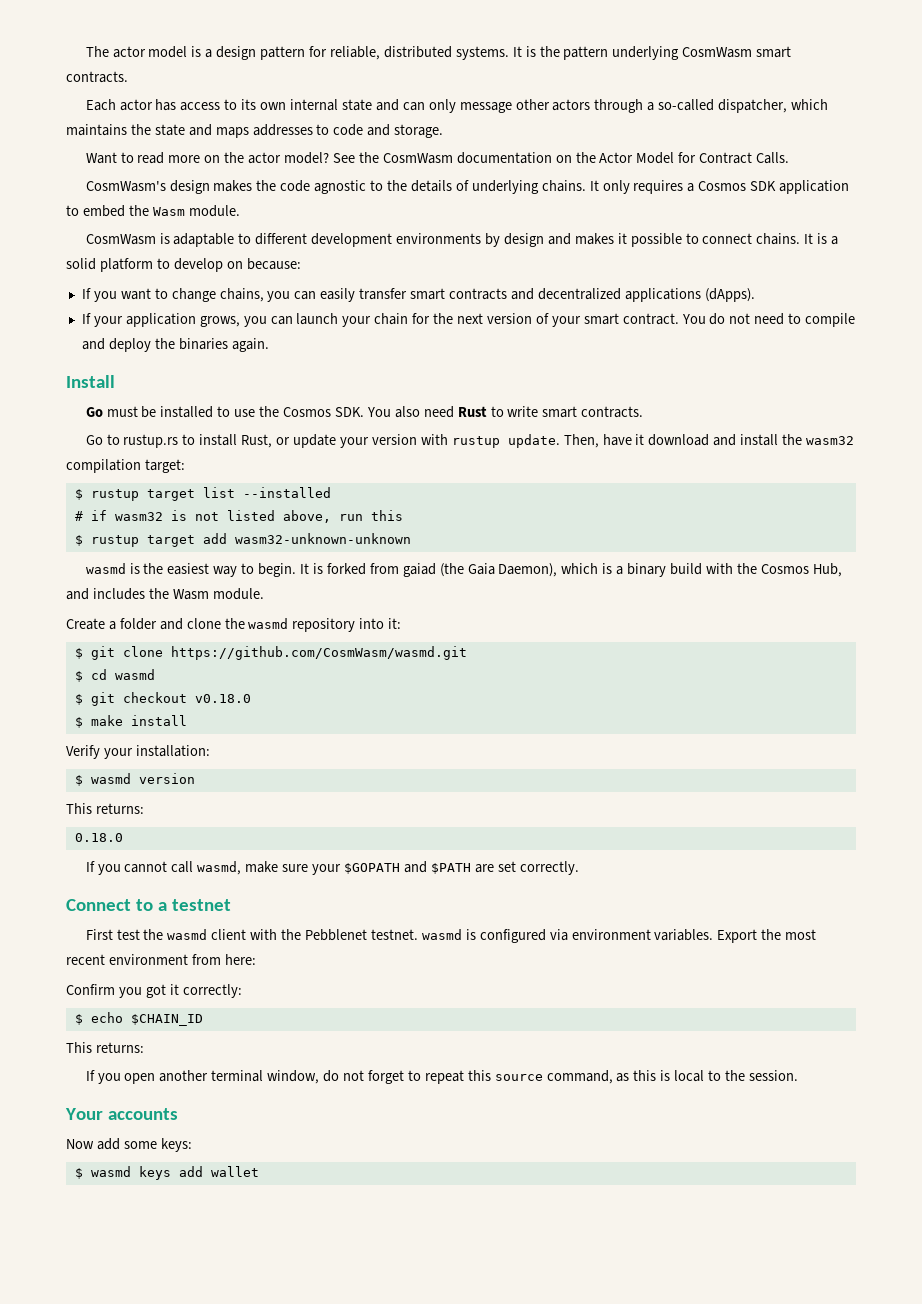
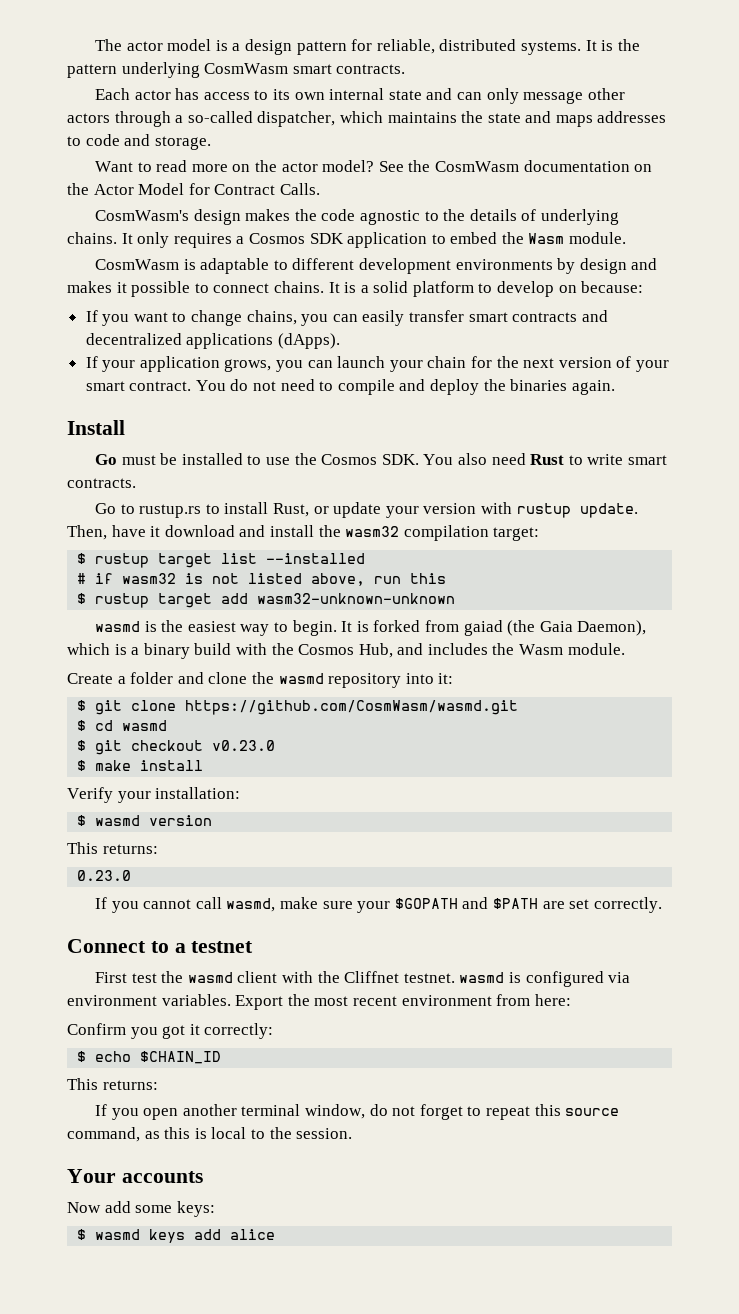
- $ git checkout v0.18.0
+ $ git checkout v0.23.0
- 0.18.0
+ 0.23.0
- First test the wasmd client with the Pebblenet testnet. wasmd is configured via environment variables.
+ First test the wasmd client with the Cliffnet testnet. wasmd is configured via environment variables.
- $ wasmd keys add wallet
+ $ wasmd keys add alice

